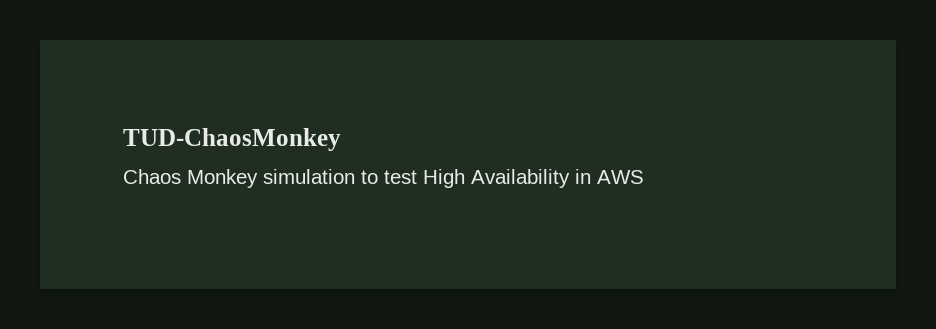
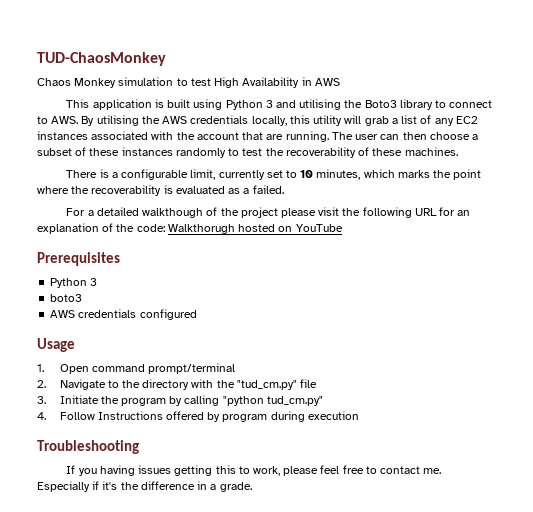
+ This application is built using Python 3 and utilising the Boto3 library to connect to AWS. By utilising the AWS credentials locally, this utility will grab a list of any EC2 instances associated with the account that are running. The user can then choose a subset of these instances randomly to test the recoverability of these machines.
+ There is a configurable limit, currently set to 10 minutes, which marks the point where the recoverability is evaluated as a failed.
+ For a detailed walkthough of the project please visit the following URL for an explanation of the code: Walkthorugh hosted on YouTube
+ Prerequisites
+ Python 3
+ boto3
+ AWS credentials configured
+ Usage
+ 1. Open command prompt/terminal
+ 2. Navigate to the directory with the "tud_cm.py" file
+ 3. Initiate the program by calling "python tud_cm.py"
+ 4. Follow Instructions offered by program during execution
+ Troubleshooting
+ If you having issues getting this to work, please feel free to contact me. Especially if it's the difference in a grade.

